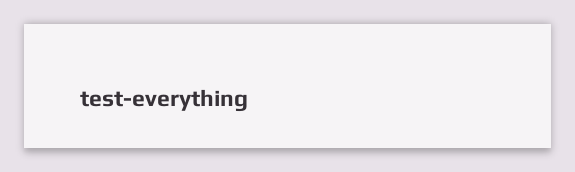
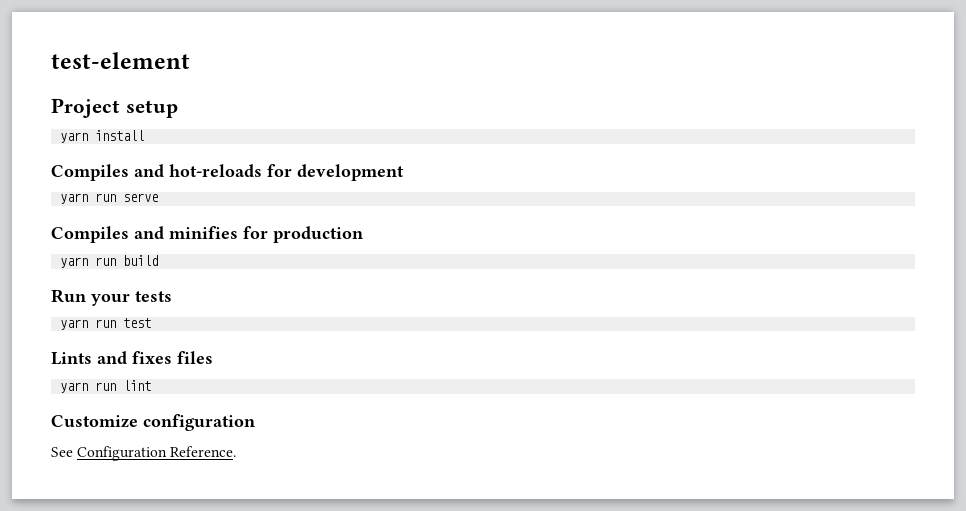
- test-everything
+ test-element
+ Project setup
+ yarn install
+ Compiles and hot-reloads for development
+ yarn run serve
+ Compiles and minifies for production
+ yarn run build
+ Run your tests
+ yarn run test
+ Lints and fixes files
+ yarn run lint
+ Customize configuration
+ See Configuration Reference.

